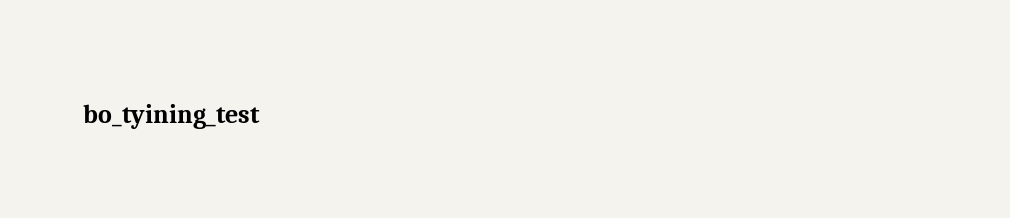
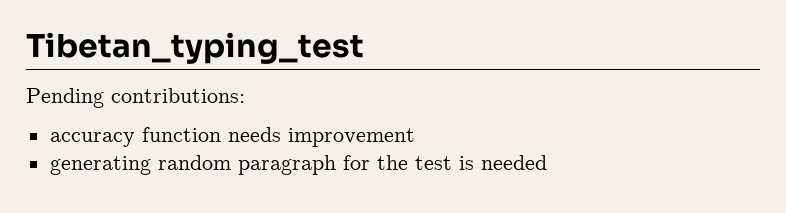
- bo_tyining_test
+ Tibetan_typing_test
+ Pending contributions:
+ accuracy function needs improvement
+ generating random paragraph for the test is needed

